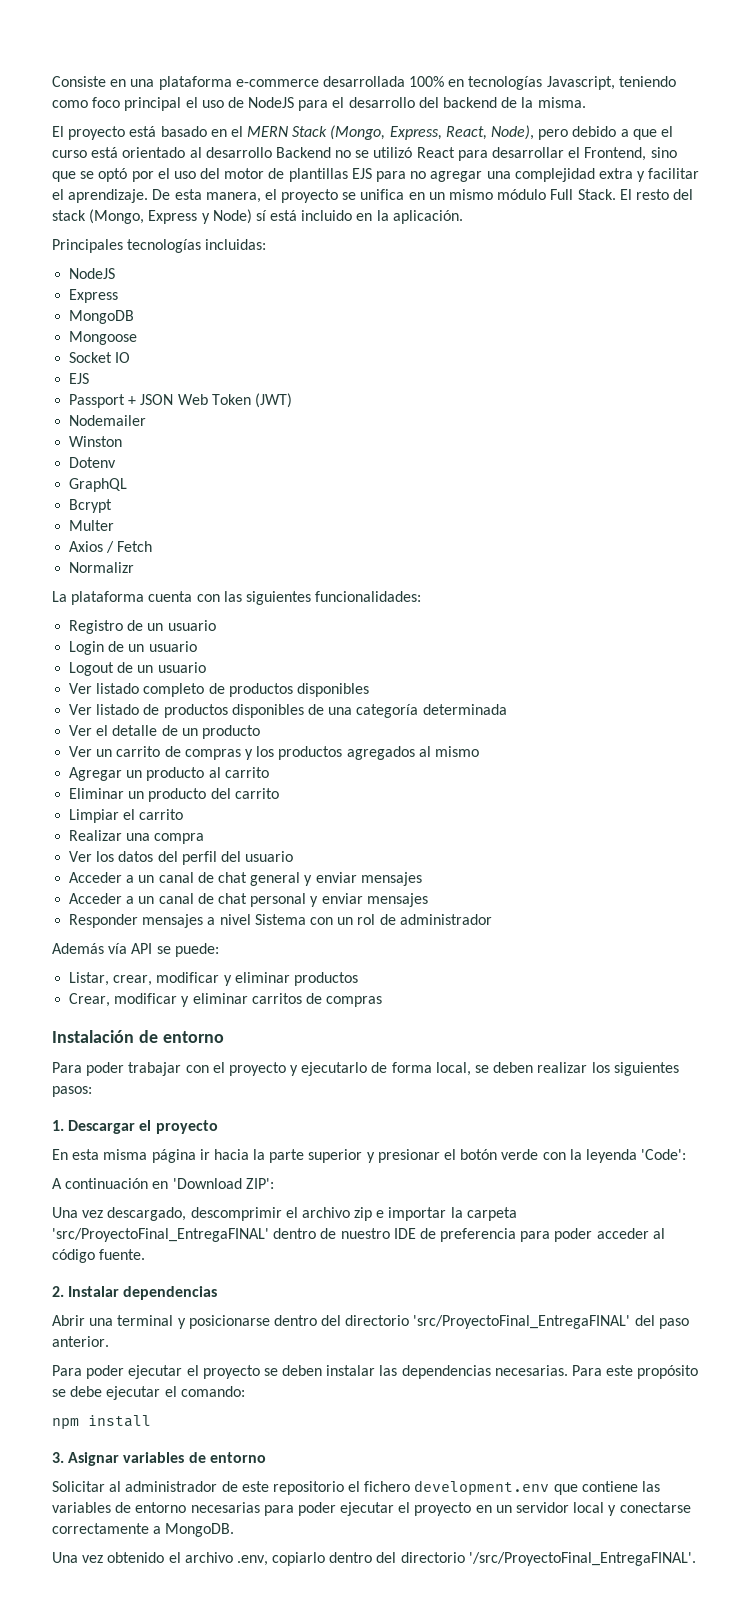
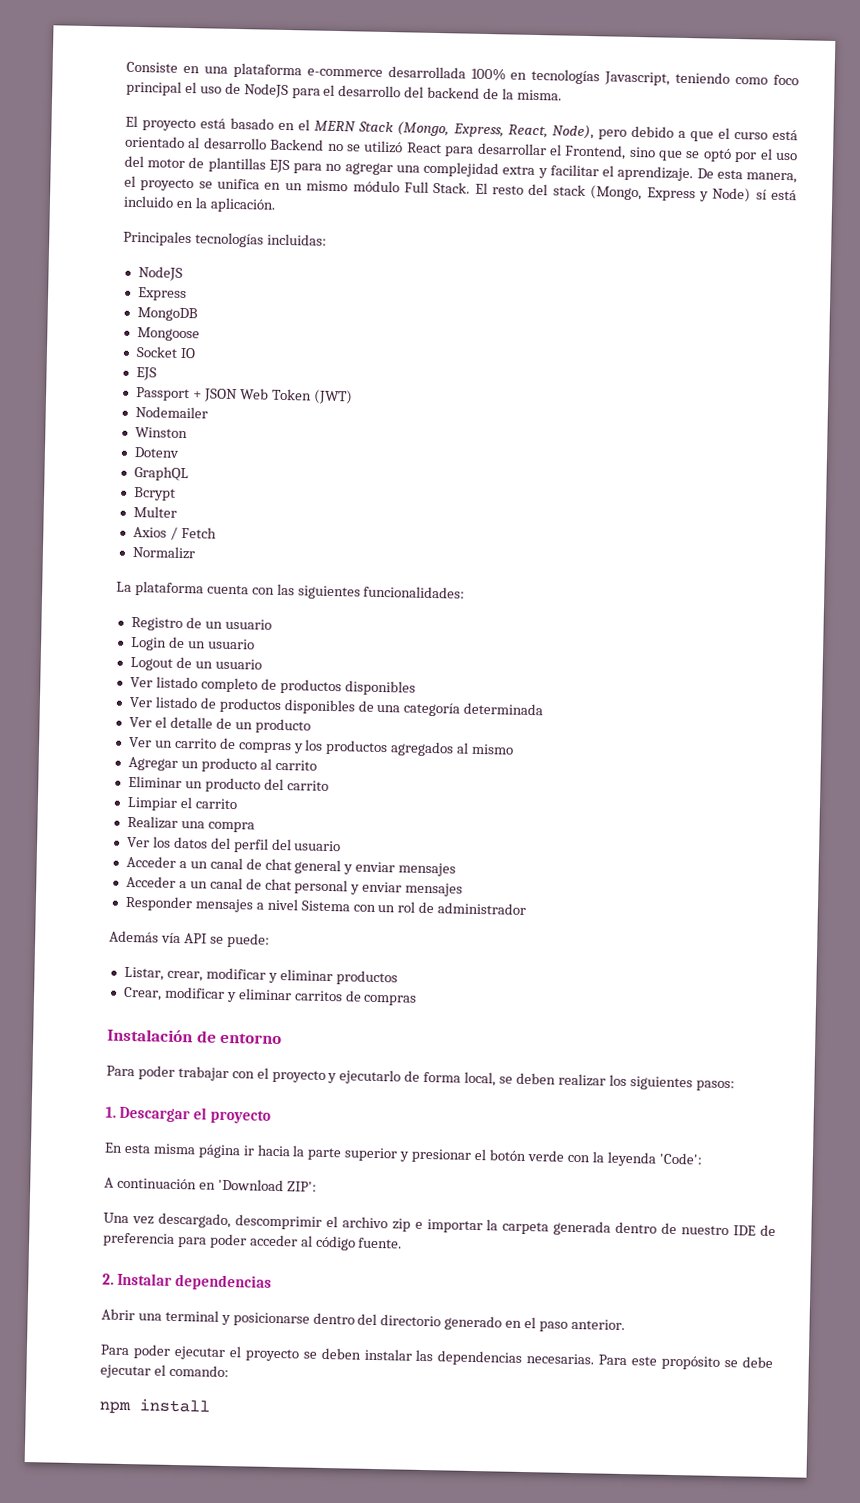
- Una vez descargado, descomprimir el archivo zip e importar la carpeta 'src/ProyectoFinal_EntregaFINAL' dentro de nuestro IDE de preferencia para poder acceder al código fuente.
+ Una vez descargado, descomprimir el archivo zip e importar la carpeta generada dentro de nuestro IDE de preferencia para poder acceder al código fuente.
- Abrir una terminal y posicionarse dentro del directorio 'src/ProyectoFinal_EntregaFINAL' del paso anterior.
+ Abrir una terminal y posicionarse dentro del directorio generado en el paso anterior.
- 3. Asignar variables de entorno
- Solicitar al administrador de este repositorio el fichero development.env que contiene las variables de entorno necesarias para poder ejecutar el proyecto en un servidor local y conectarse correctamente a MongoDB.
- Una vez obtenido el archivo .env, copiarlo dentro del directorio '/src/ProyectoFinal_EntregaFINAL'.

